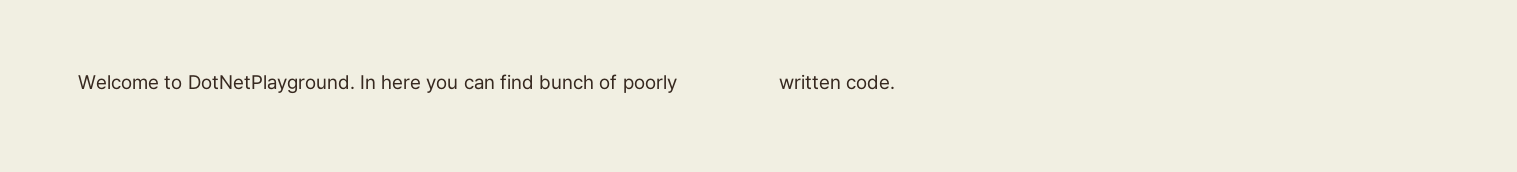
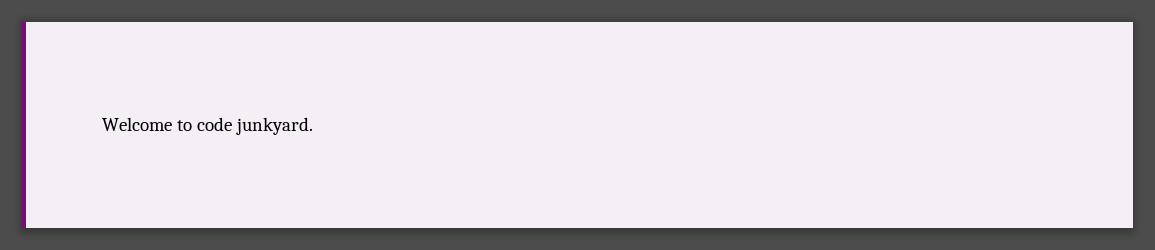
- Welcome to DotNetPlayground. In here you can find bunch of poorly written code.
+ Welcome to code junkyard.

